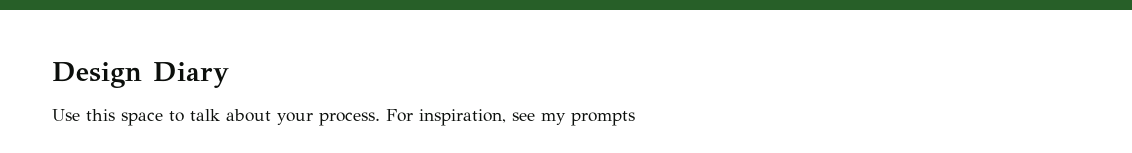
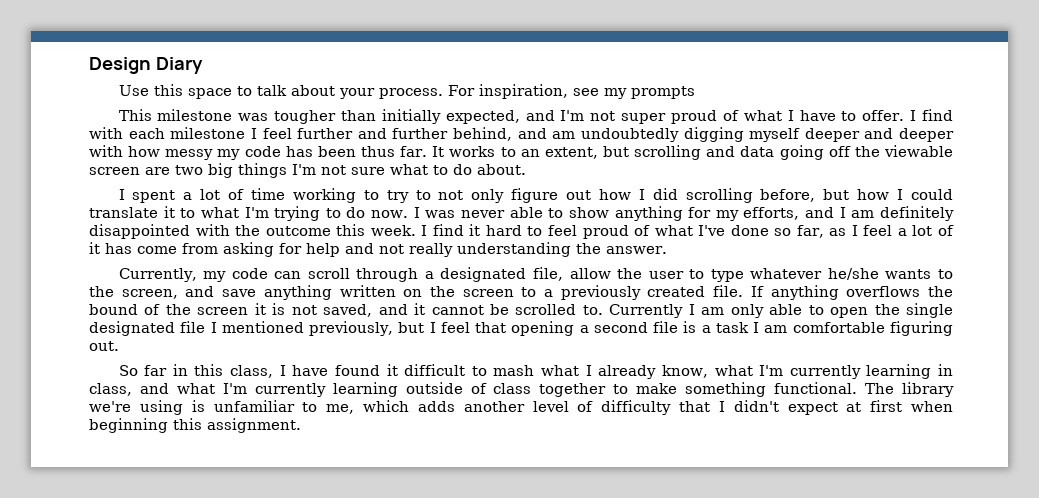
+ This milestone was tougher than initially expected, and I'm not super proud of what I have to offer. I find with each milestone I feel further and further behind, and am undoubtedly digging myself deeper and deeper with how messy my code has been thus far. It works to an extent, but scrolling and data going off the viewable screen are two big things I'm not sure what to do about.
+ I spent a lot of time working to try to not only figure out how I did scrolling before, but how I could translate it to what I'm trying to do now. I was never able to show anything for my efforts, and I am definitely disappointed with the outcome this week. I find it hard to feel proud of what I've done so far, as I feel a lot of it has come from asking for help and not really understanding the answer.
+ Currently, my code can scroll through a designated file, allow the user to type whatever he/she wants to the screen, and save anything written on the screen to a previously created file. If anything overflows the bound of the screen it is not saved, and it cannot be scrolled to. Currently I am only able to open the single designated file I mentioned previously, but I feel that opening a second file is a task I am comfortable figuring out.
+ So far in this class, I have found it difficult to mash what I already know, what I'm currently learning in class, and what I'm currently learning outside of class together to make something functional. The library we're using is unfamiliar to me, which adds another level of difficulty that I didn't expect at first when beginning this assignment.

